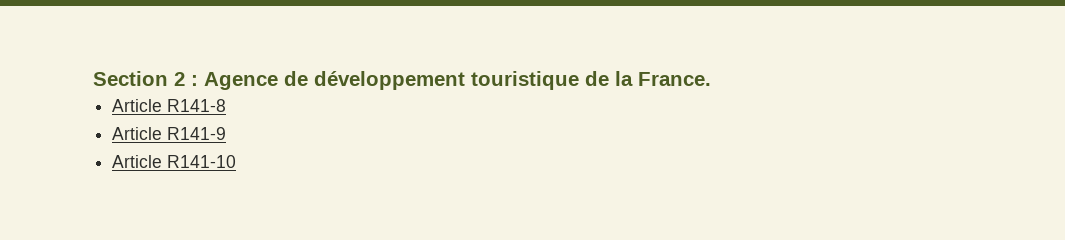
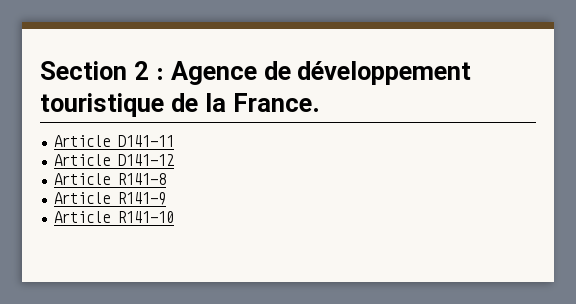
+ Article D141-11
+ Article D141-12

